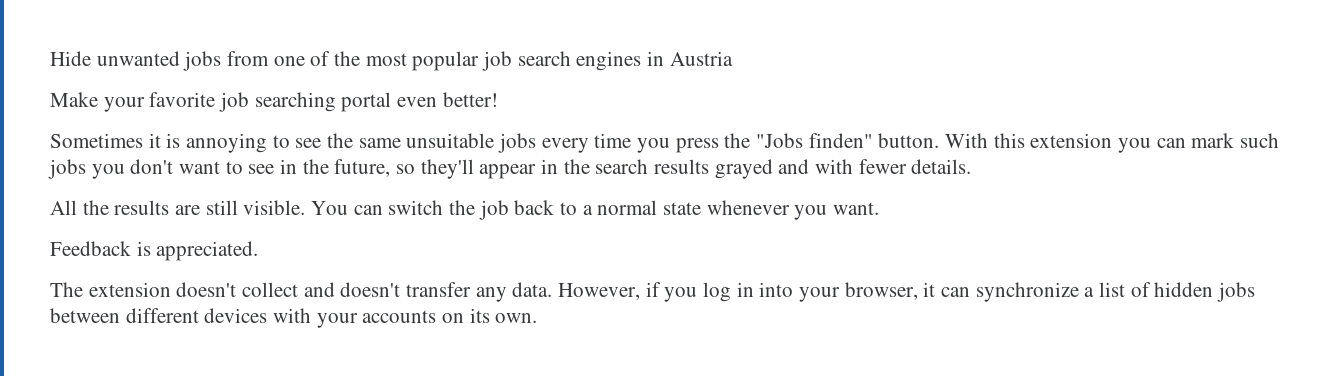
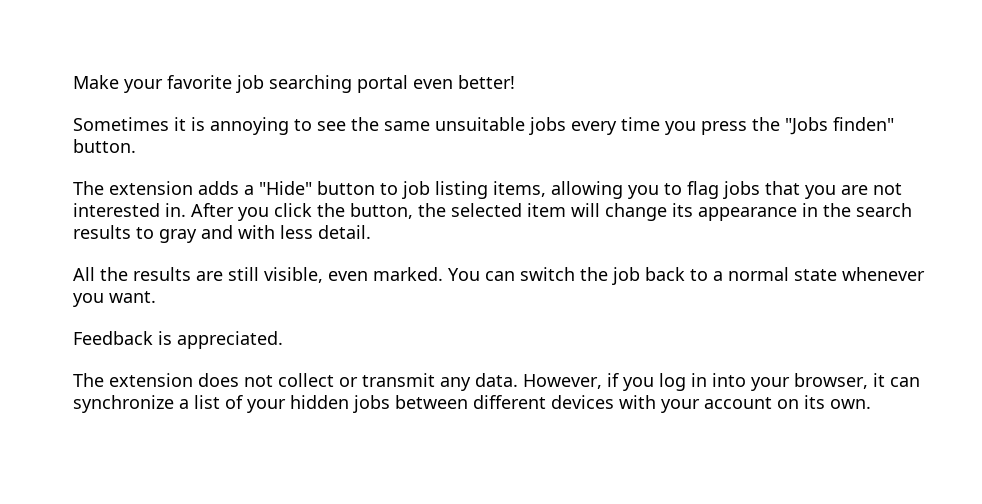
- Hide unwanted jobs from one of the most popular job search engines in Austria
- Sometimes it is annoying to see the same unsuitable jobs every time you press the "Jobs finden" button. With this extension you can mark such jobs you don't want to see in the future, so they'll appear in the search results grayed and with fewer details.
+ Sometimes it is annoying to see the same unsuitable jobs every time you press the "Jobs finden" button.
+ The extension adds a "Hide" button to job listing items, allowing you to flag jobs that you are not interested in. After you click the button, the selected item will change its appearance in the search results to gray and with less detail.
- All the results are still visible.
+ All the results are still visible, even marked.
- The extension doesn't collect and doesn't transfer any data.
+ The extension does not collect or transmit any data.
- However, if you log in into your browser, it can synchronize a list of hidden jobs between different devices with your accounts on its own.
+ However, if you log in into your browser, it can synchronize a list of your hidden jobs between different devices with your account on its own.

